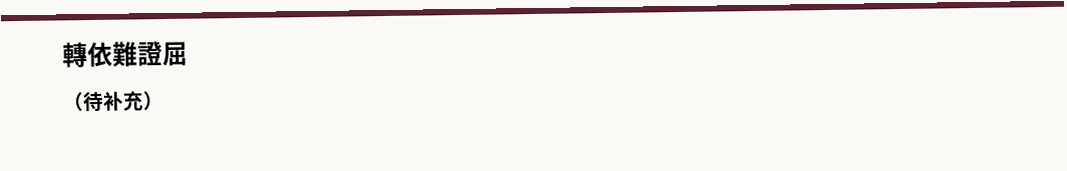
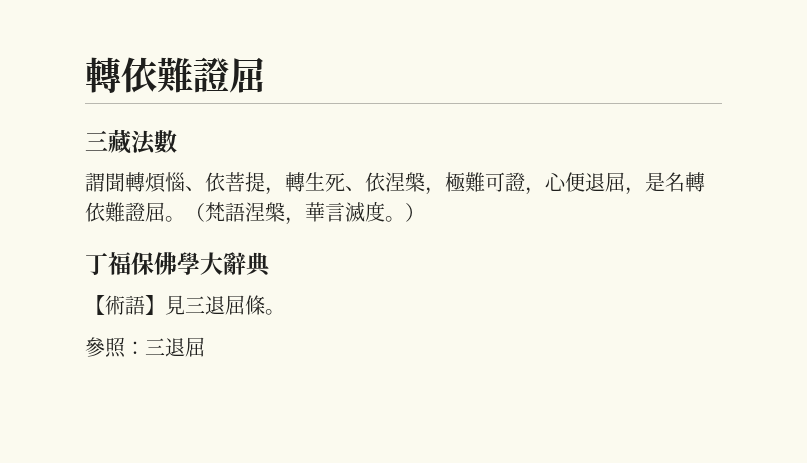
- （待补充）
+ 三藏法數
+ 謂聞轉煩惱、依菩提，轉生死、依涅槃，極難可證，心便退屈，是名轉依難證屈。（梵語涅槃，華言滅度。）
+ 丁福保佛學大辭典
+ 【術語】見三退屈條。
+ 參照：三退屈

